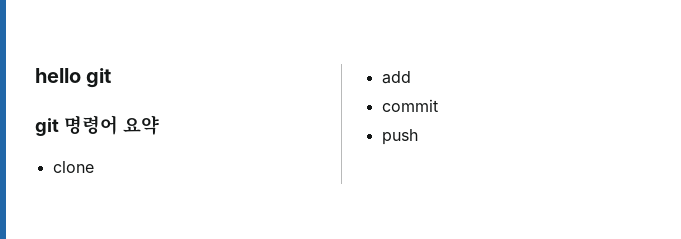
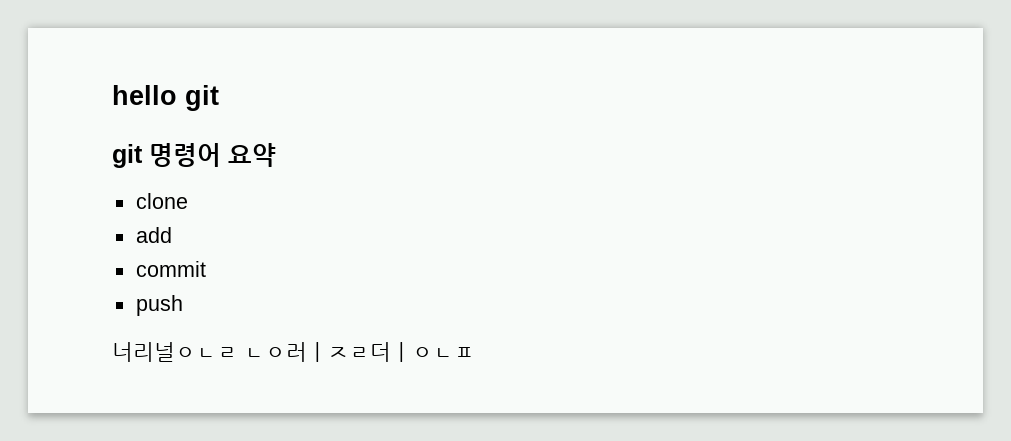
+ 너리널ㅇㄴㄹ ㄴㅇ러ㅣㅈㄹ더ㅣㅇㄴㅍ

